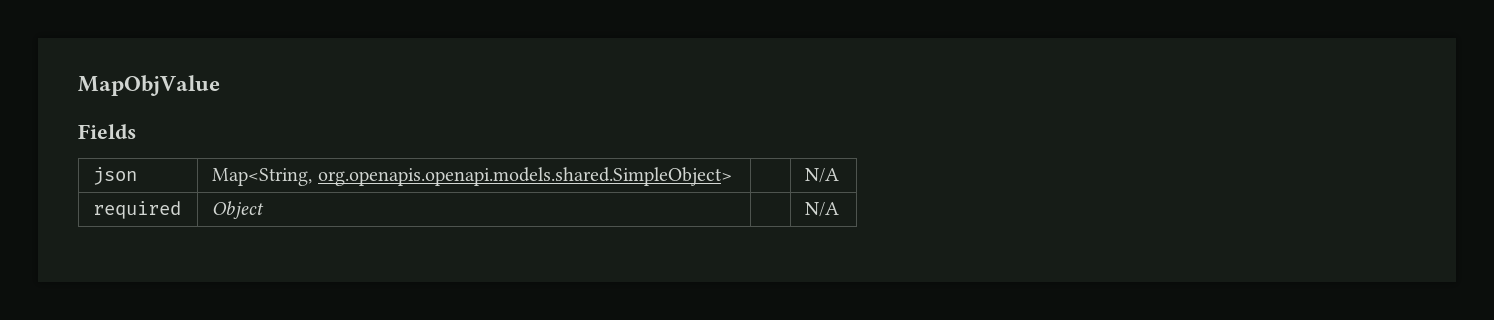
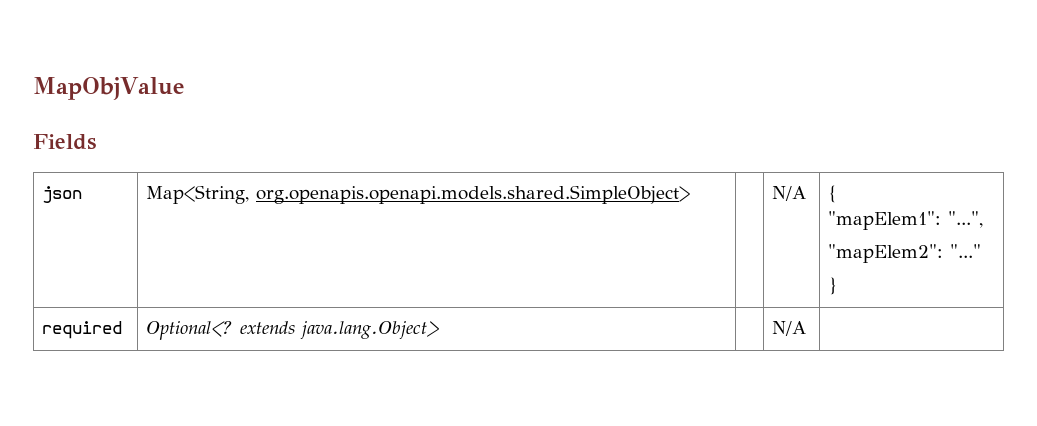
- json | Map<String, org.openapis.openapi.models.shared.SimpleObject> | | N/A
- required | Object | | N/A
+ json | Map<String, org.openapis.openapi.models.shared.SimpleObject> | | N/A | {
+ "mapElem1": "...",
+ "mapElem2": "..."
+ }
+ required | Optional<? extends java.lang.Object> | | N/A |

